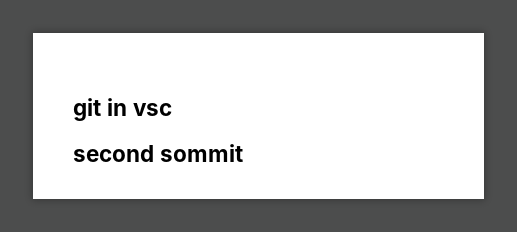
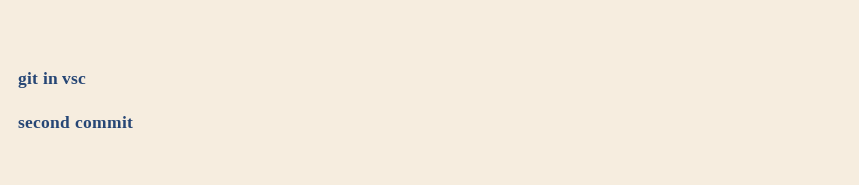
- second sommit
+ second commit

